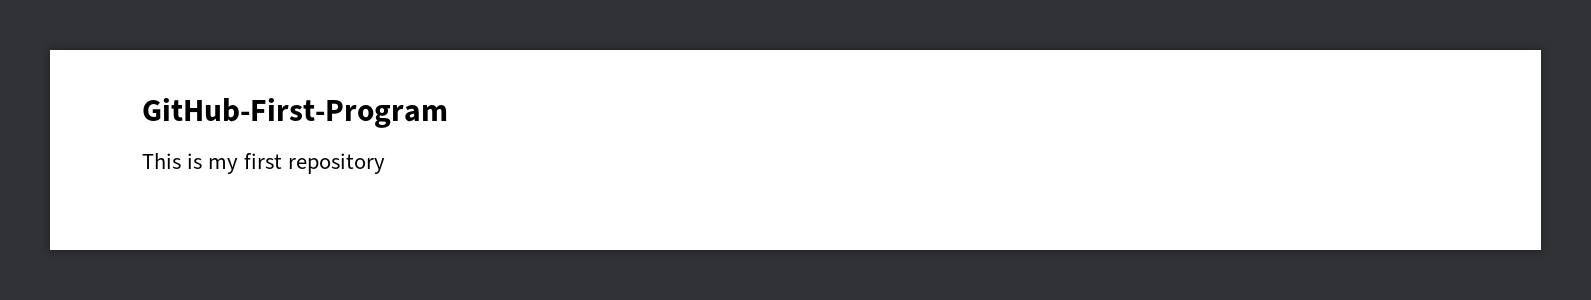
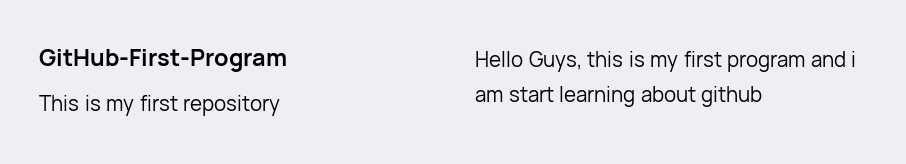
+ Hello Guys, this is my first program and i am start learning about github

